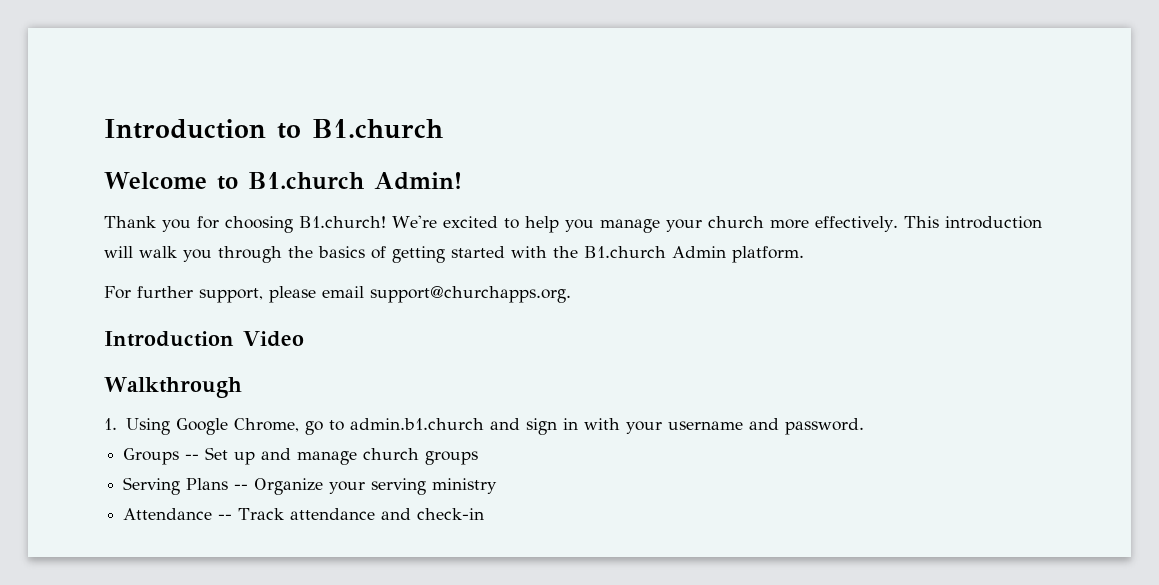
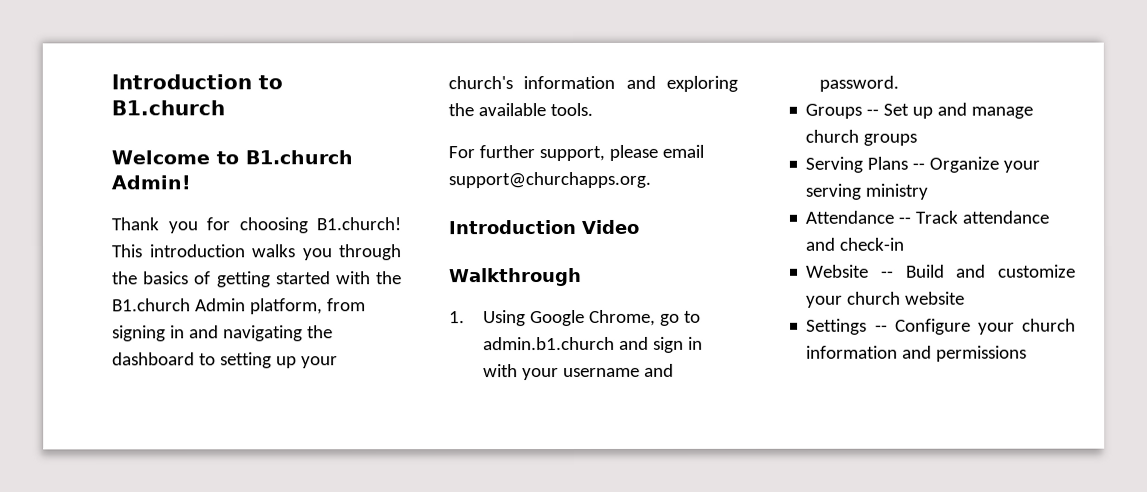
- We're excited to help you manage your church more effectively. This introduction will walk you through the basics of getting started with the B1.church Admin platform.
+ This introduction walks you through the basics of getting started with the B1.church Admin platform, from signing in and navigating the dashboard to setting up your church's information and exploring the available tools.
+ Website -- Build and customize your church website
+ Settings -- Configure your church information and permissions

